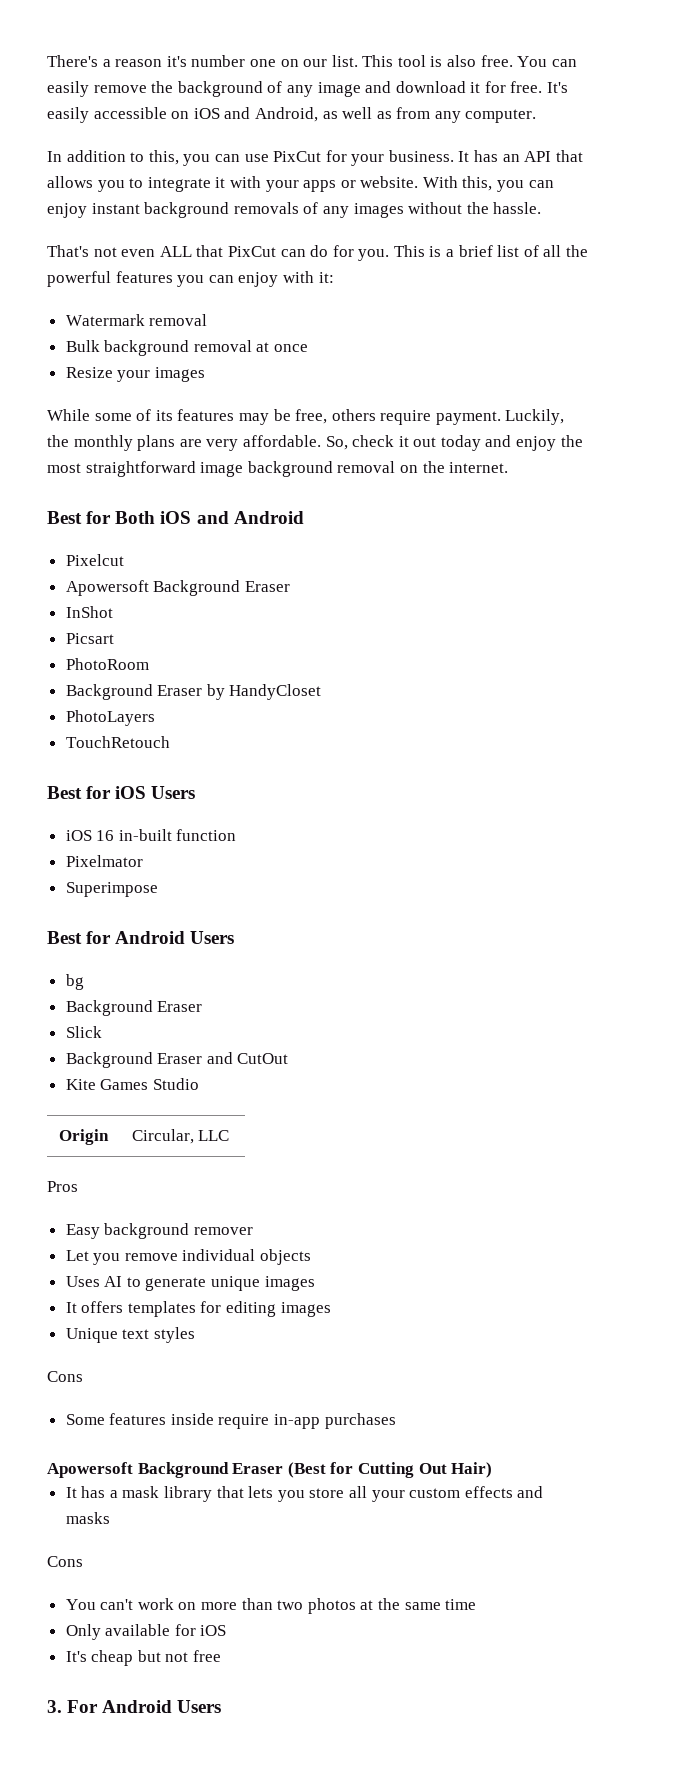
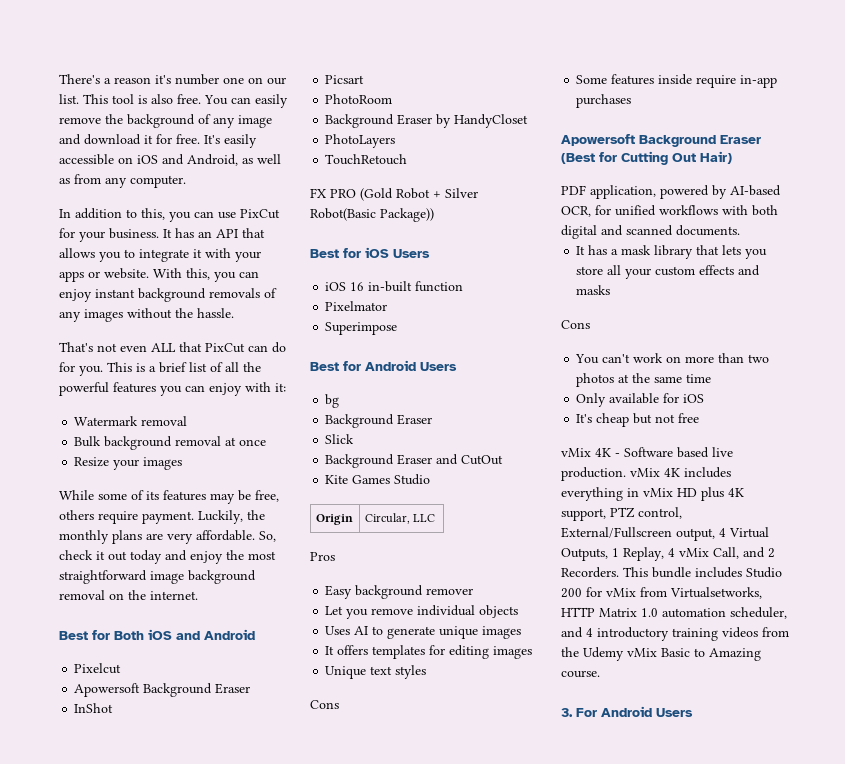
+ FX PRO (Gold Robot + Silver Robot(Basic Package))
+ PDF application, powered by AI-based OCR, for unified workflows with both digital and scanned documents.
+ vMix 4K - Software based live production. vMix 4K includes everything in vMix HD plus 4K support, PTZ control, External/Fullscreen output, 4 Virtual Outputs, 1 Replay, 4 vMix Call, and 2 Recorders. This bundle includes Studio 200 for vMix from Virtualsetworks, HTTP Matrix 1.0 automation scheduler, and 4 introductory training videos from the Udemy vMix Basic to Amazing course.

